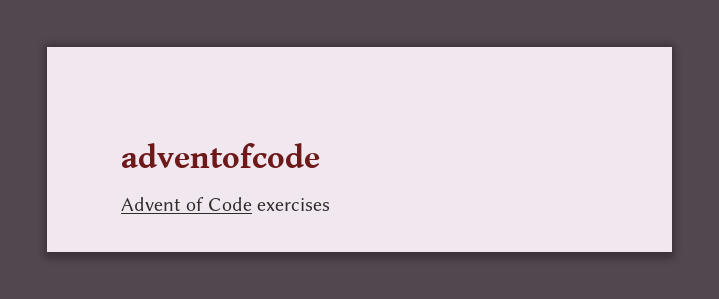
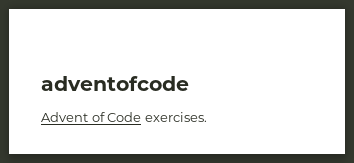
- Advent of Code exercises
+ Advent of Code exercises.

